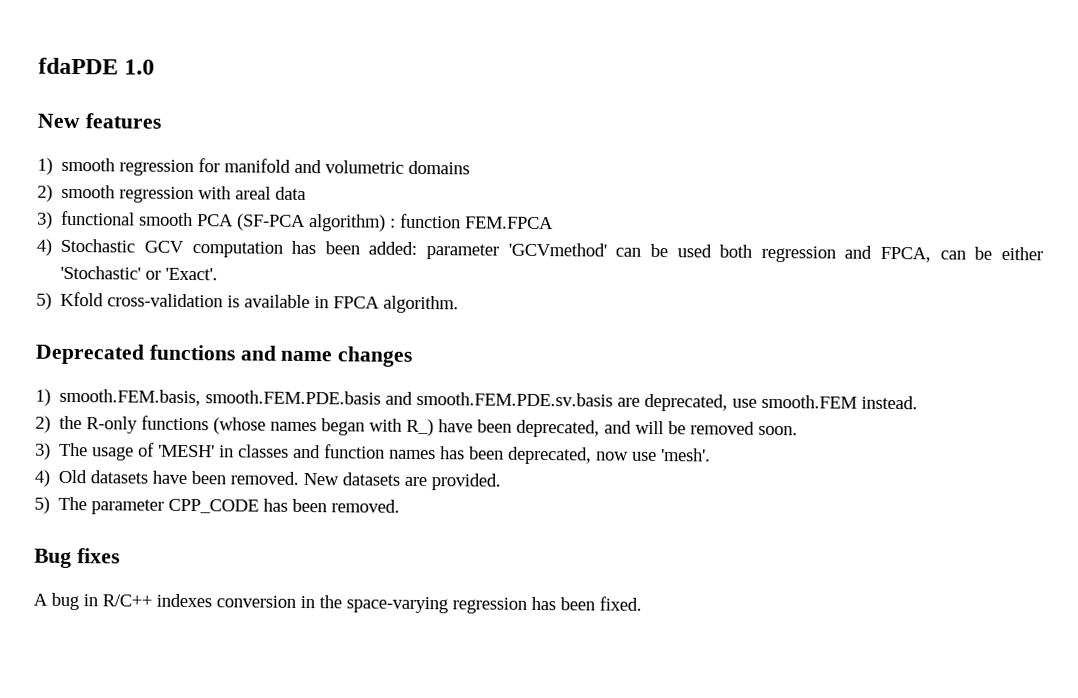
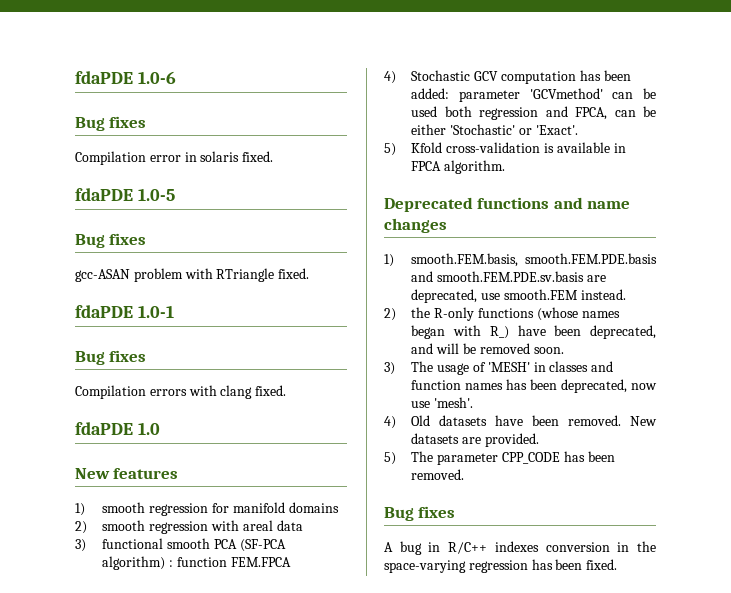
+ fdaPDE 1.0-6
+ Bug fixes
+ Compilation error in solaris fixed.
+ fdaPDE 1.0-5
+ Bug fixes
+ gcc-ASAN problem with RTriangle fixed.
+ fdaPDE 1.0-1
+ Bug fixes
+ Compilation errors with clang fixed.
- 1) smooth regression for manifold and volumetric domains
+ 1) smooth regression for manifold domains

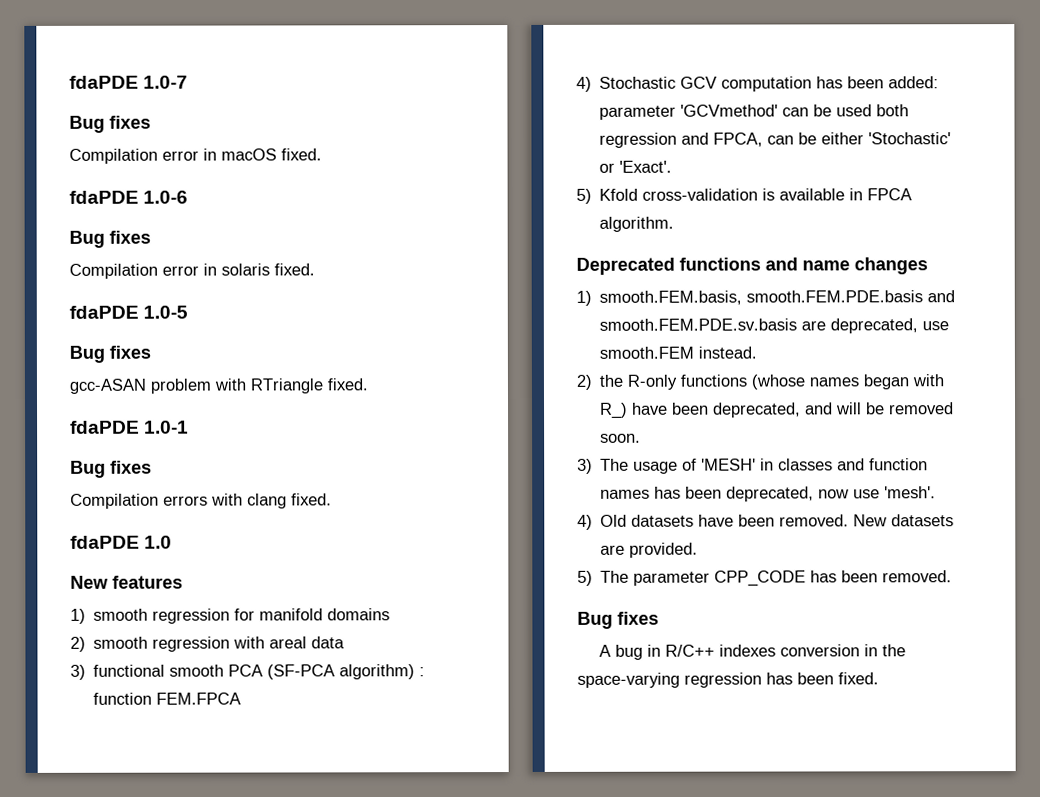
+ fdaPDE 1.0-7
+ Bug fixes
+ Compilation error in macOS fixed.

